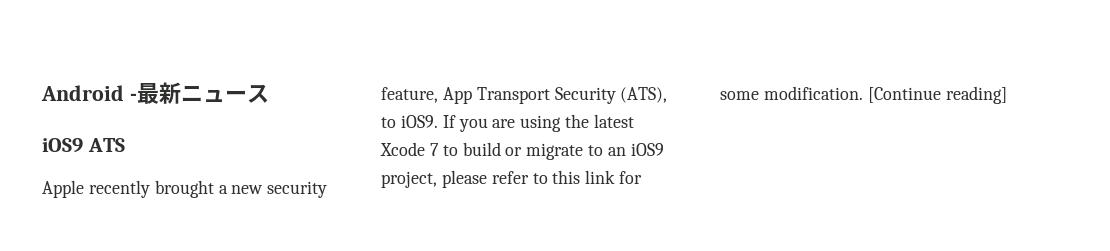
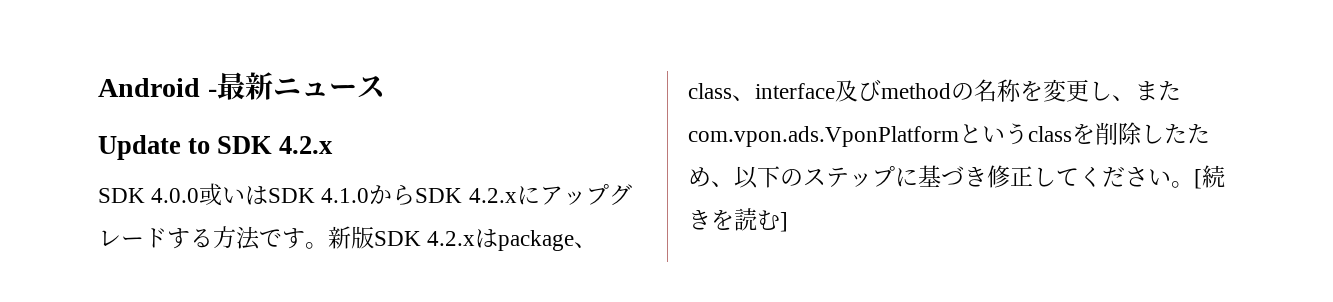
- iOS9 ATS
- Apple recently brought a new security feature, App Transport Security (ATS), to iOS9. If you are using the latest Xcode 7 to build or migrate to an iOS9 project, please refer to this link for some modification. [Continue reading]
+ Update to SDK 4.2.x
+ SDK 4.0.0或いはSDK 4.1.0からSDK 4.2.xにアップグレードする方法です。新版SDK 4.2.xはpackage、class、interface及びmethodの名称を変更し、またcom.vpon.ads.VponPlatformというclassを削除したため、以下のステップに基づき修正してください。[続きを読む]

